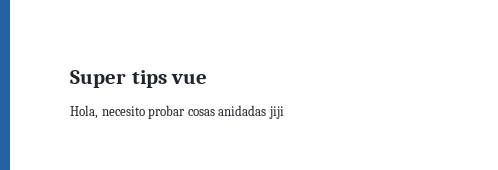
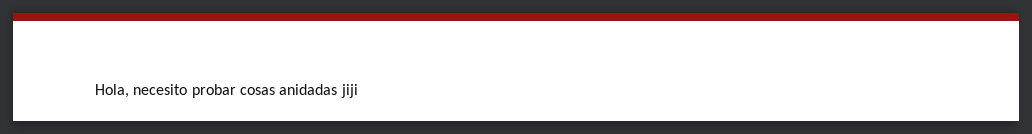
- Super tips vue

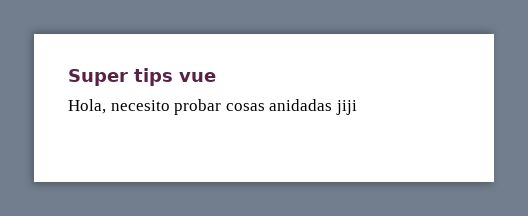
+ Super tips vue

